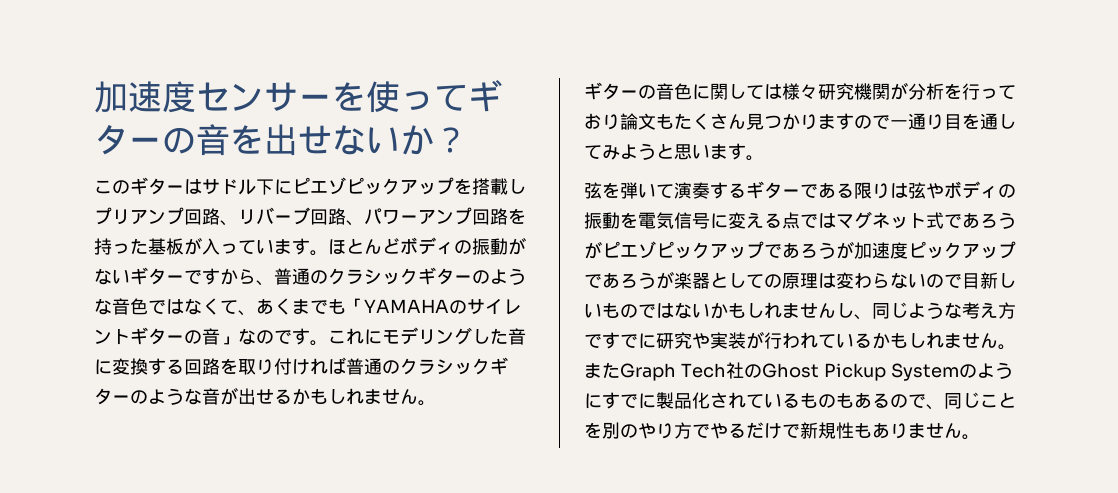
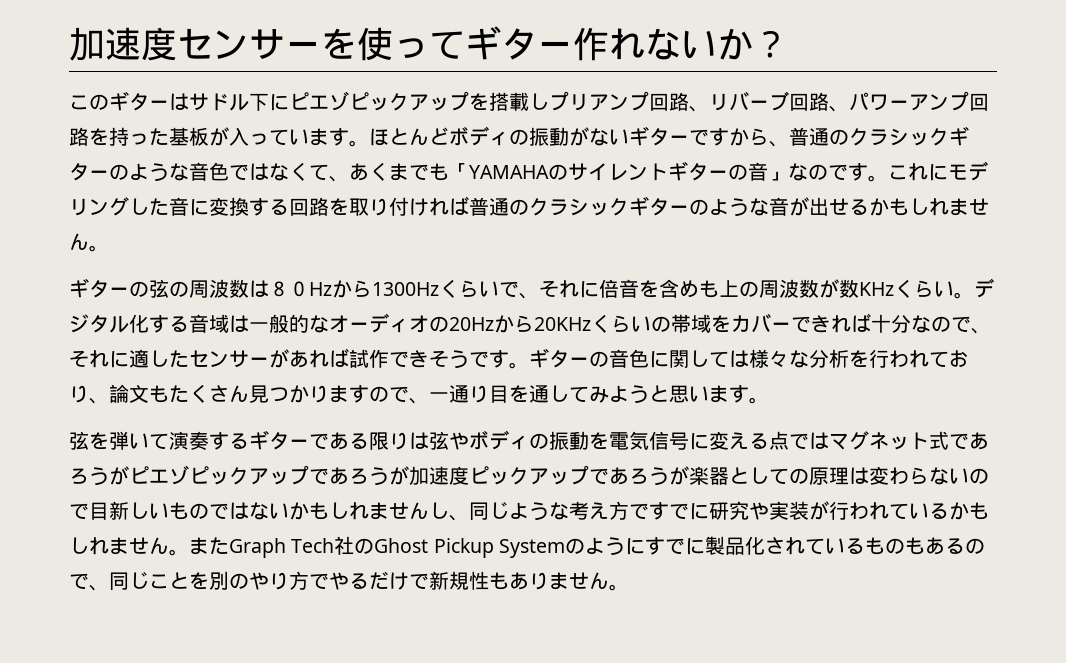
- 加速度センサーを使ってギターの音を出せないか？
+ 加速度センサーを使ってギター作れないか？
- ギターの音色に関しては様々研究機関が分析を行っており論文もたくさん見つかりますので一通り目を通してみようと思います。
+ ギターの弦の周波数は８０Hzから1300Hzくらいで、それに倍音を含めも上の周波数が数KHzくらい。デジタル化する音域は一般的なオーディオの20Hzから20KHzくらいの帯域をカバーできれば十分なので、それに適したセンサーがあれば試作できそうです。ギターの音色に関しては様々な分析を行われており、論文もたくさん見つかりますので、一通り目を通してみようと思います。

